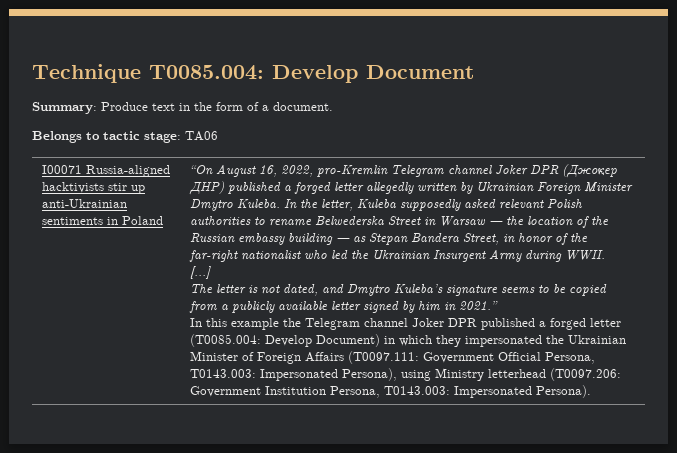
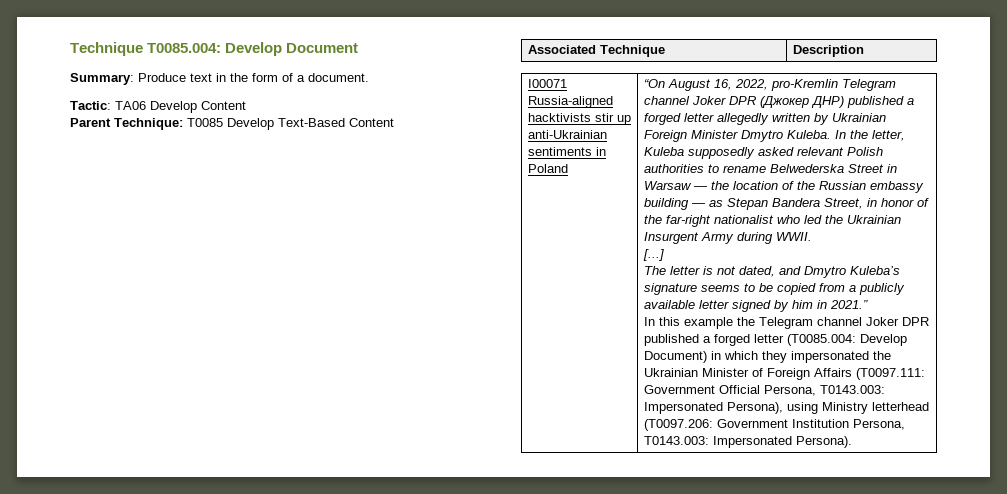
- Belongs to tactic stage: TA06
+ Tactic: TA06 Develop Content
+ Parent Technique: T0085 Develop Text-Based Content
+ Associated Technique | Description

